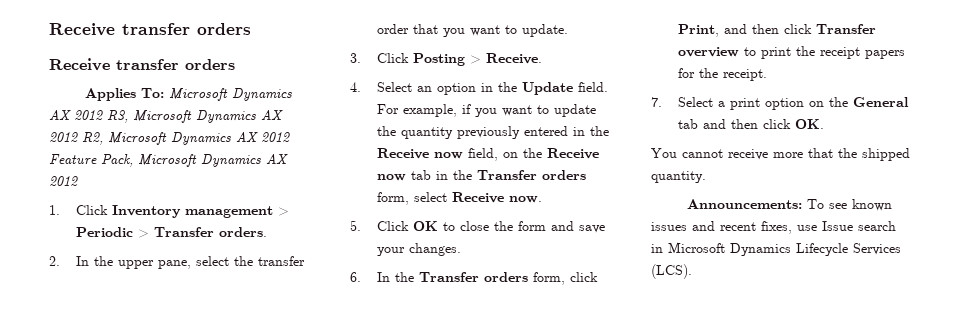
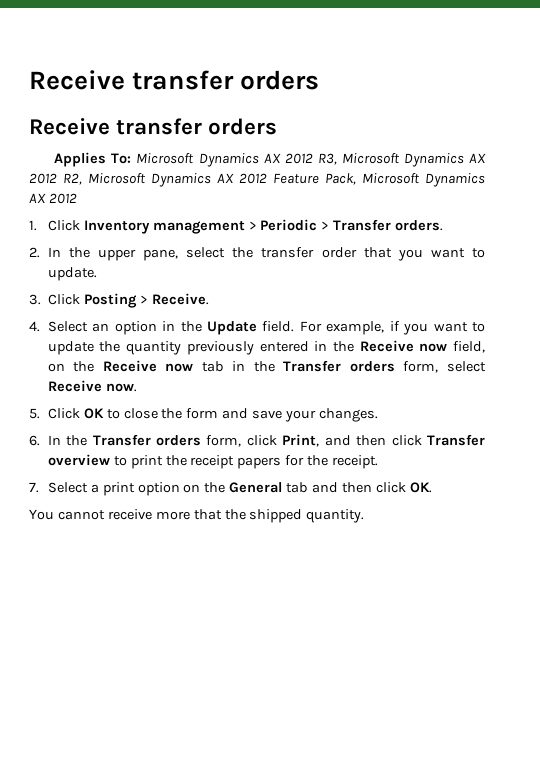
- Announcements: To see known issues and recent fixes, use Issue search in Microsoft Dynamics Lifecycle Services (LCS).

